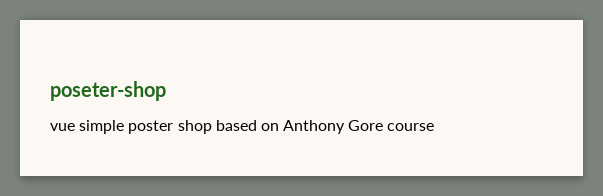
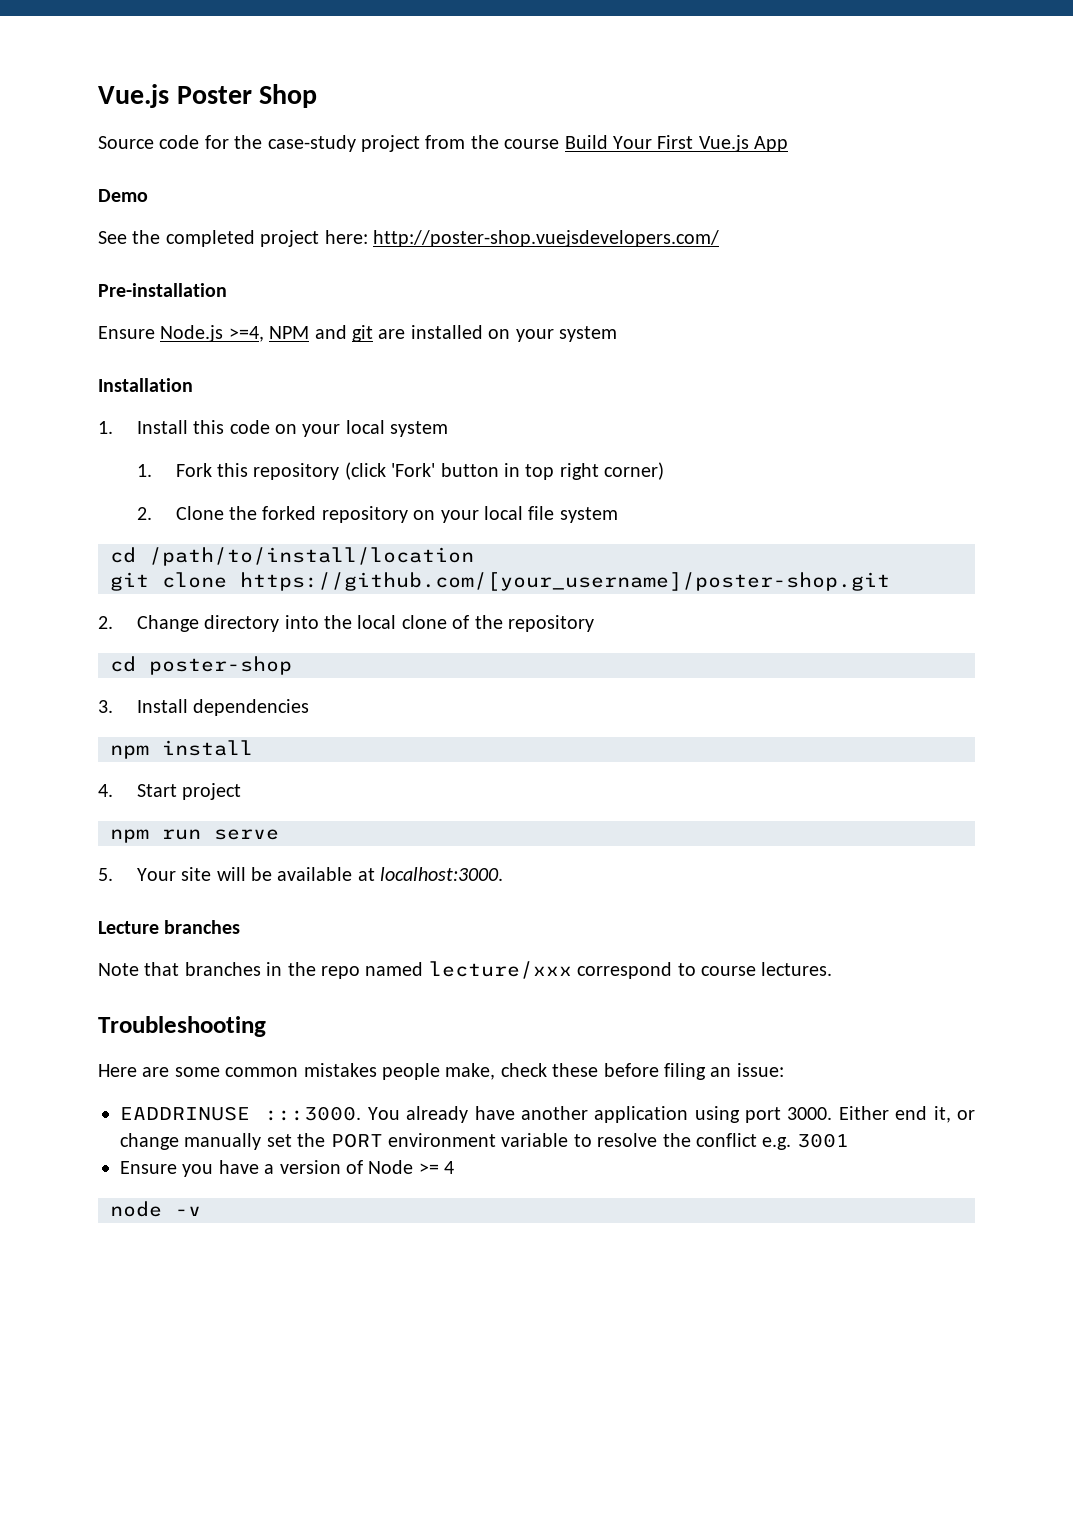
- poseter-shop
- vue simple poster shop based on Anthony Gore course
+ Vue.js Poster Shop
+ Source code for the case-study project from the course Build Your First Vue.js App
+ Demo
+ See the completed project here: http://poster-shop.vuejsdevelopers.com/
+ Pre-installation
+ Ensure Node.js >=4, NPM and git are installed on your system
+ Installation
+ 1. Install this code on your local system
+ 1. Fork this repository (click 'Fork' button in top right corner)
+ 2. Clone the forked repository on your local file system
+ cd /path/to/install/location
+ git clone https://github.com/[your_username]/poster-shop.git
+ 2. Change directory into the local clone of the repository
+ cd poster-shop
+ 3. Install dependencies
+ npm install
+ 4. Start project
+ npm run serve
+ 5. Your site will be available at localhost:3000.
+ Lecture branches
+ Note that branches in the repo named lecture/xxx correspond to course lectures.
+ Troubleshooting
+ Here are some common mistakes people make, check these before filing an issue:
+ EADDRINUSE :::3000. You already have another application using port 3000. Either end it, or change manually set the PORT environment variable to resolve the conflict e.g. 3001
+ Ensure you have a version of Node >= 4
+ node -v

